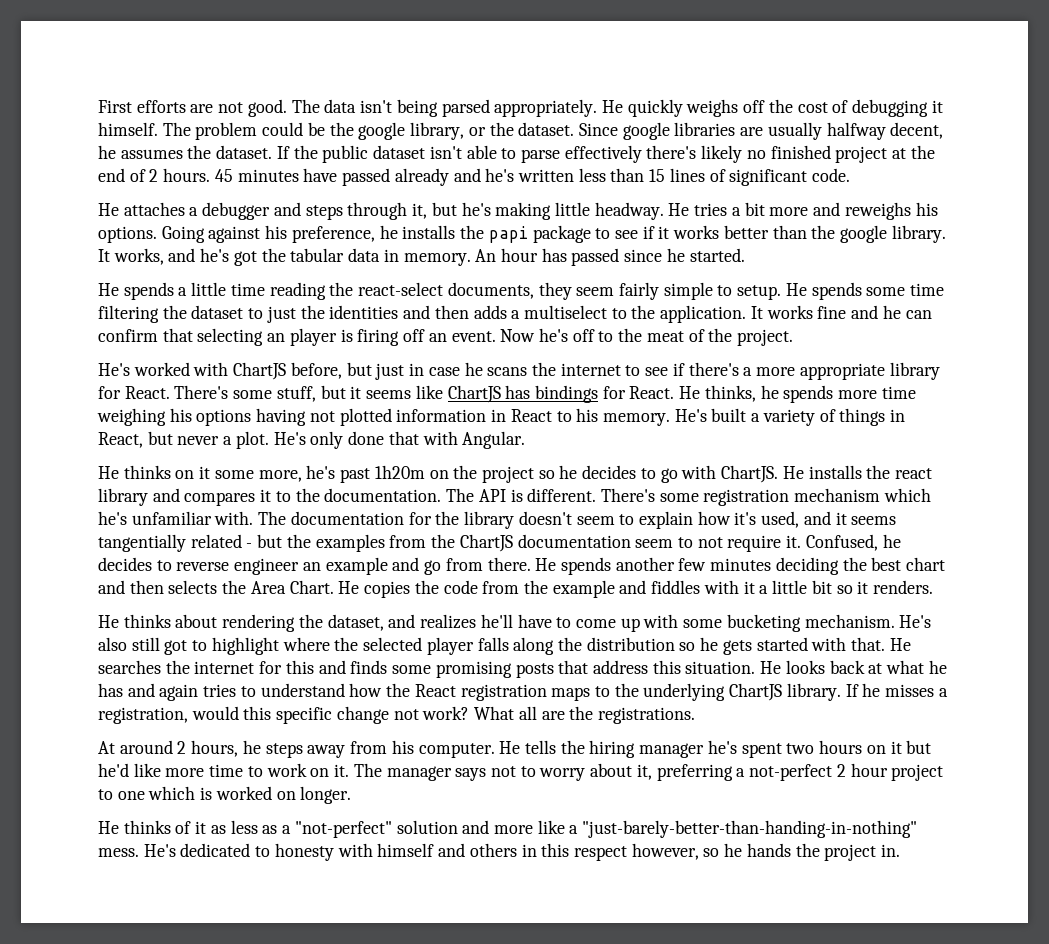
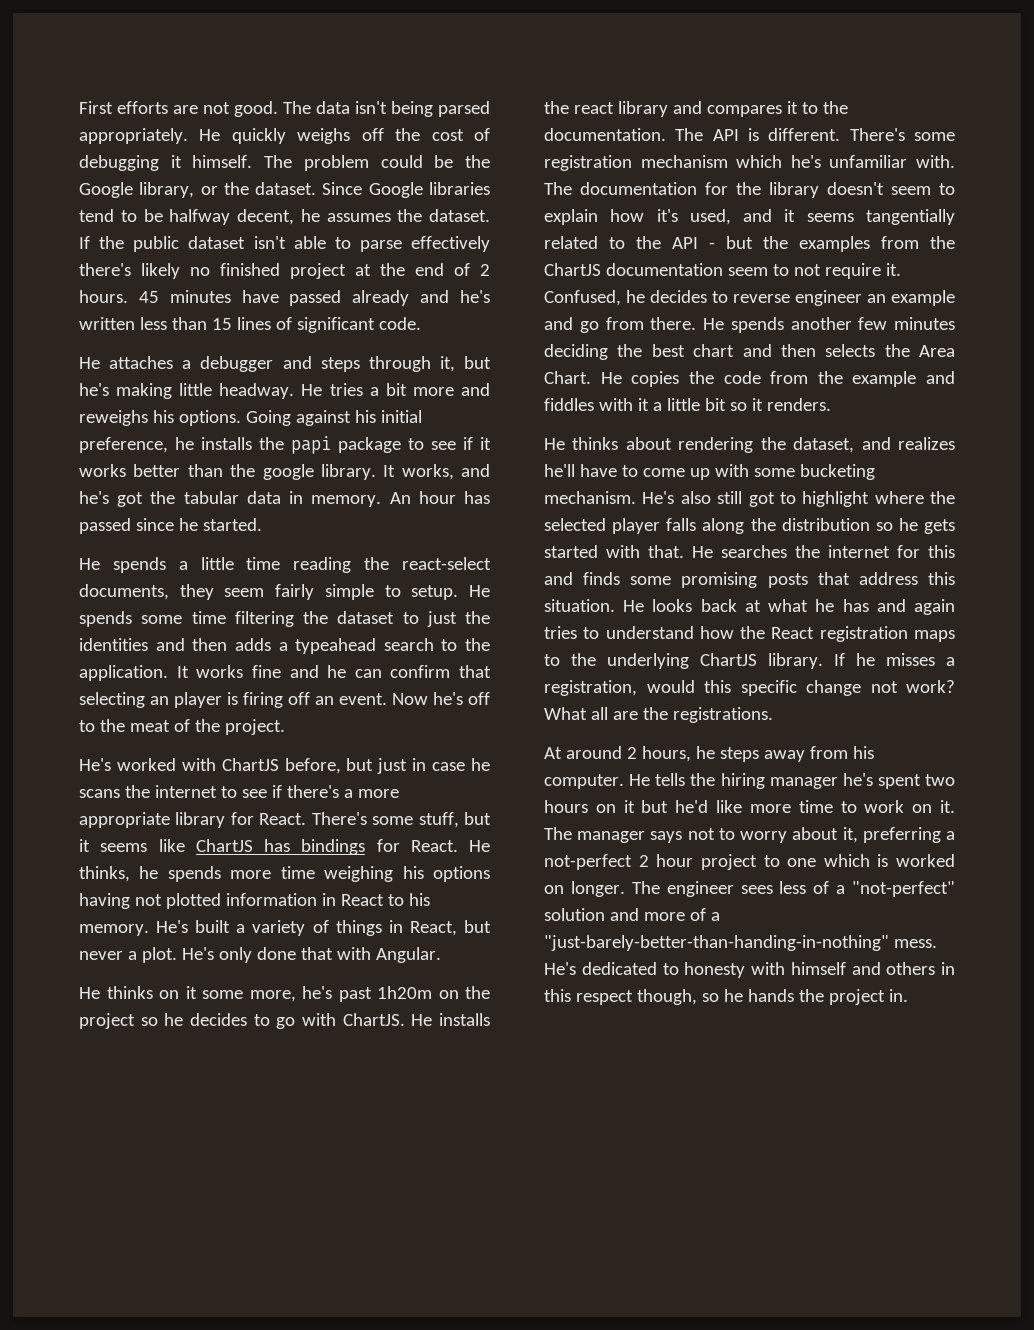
- The problem could be the google library, or the dataset.
+ The problem could be the Google library, or the dataset.
- Since google libraries are usually halfway decent, he assumes the dataset.
+ Since Google libraries tend to be halfway decent, he assumes the dataset.
- Going against his preference, he installs the papi package to see if it works better than the google library.
+ Going against his initial preference, he installs the papi package to see if it works better than the google library.
- He spends some time filtering the dataset to just the identities and then adds a multiselect to the application.
+ He spends some time filtering the dataset to just the identities and then adds a typeahead search to the application.
- The documentation for the library doesn't seem to explain how it's used, and it seems tangentially related - but the examples from the ChartJS documentation seem to not require it.
+ The documentation for the library doesn't seem to explain how it's used, and it seems tangentially related to the API - but the examples from the ChartJS documentation seem to not require it.
- The manager says not to worry about it, preferring a not-perfect 2 hour project to one which is worked on longer.
- He thinks of it as less as a "not-perfect" solution and more like a "just-barely-better-than-handing-in-nothing" mess.
+ The manager says not to worry about it, preferring a not-perfect 2 hour project to one which is worked on longer. The engineer sees less of a "not-perfect" solution and more of a "just-barely-better-than-handing-in-nothing" mess.
- He's dedicated to honesty with himself and others in this respect however, so he hands the project in.
+ He's dedicated to honesty with himself and others in this respect though, so he hands the project in.

